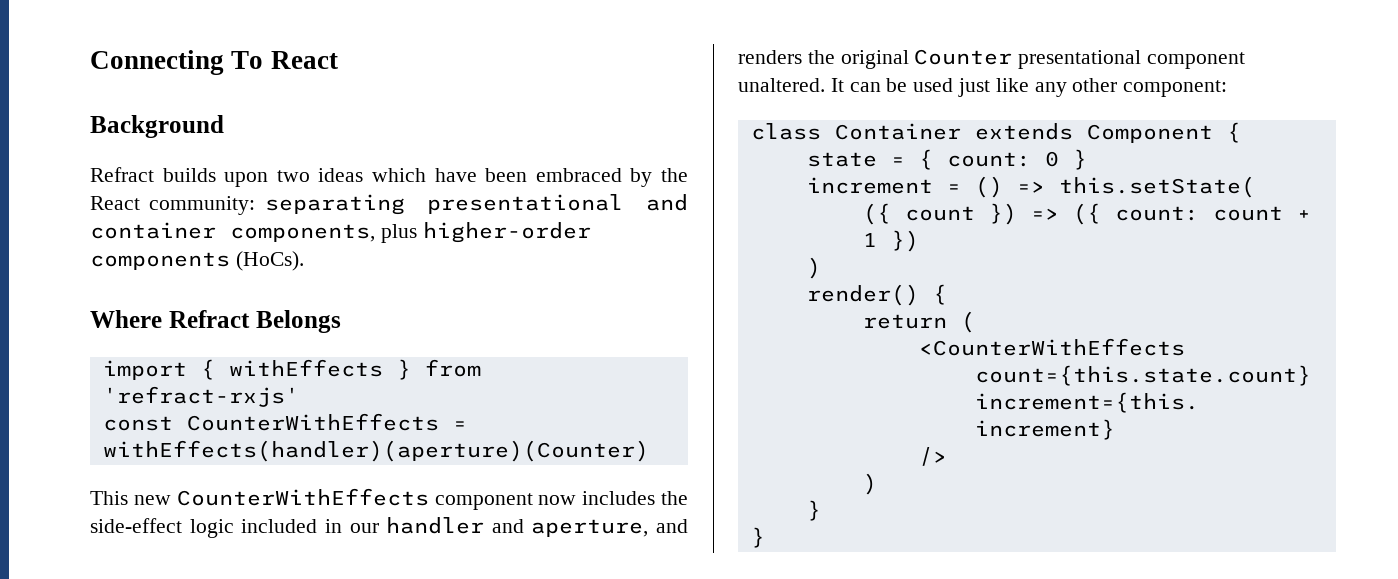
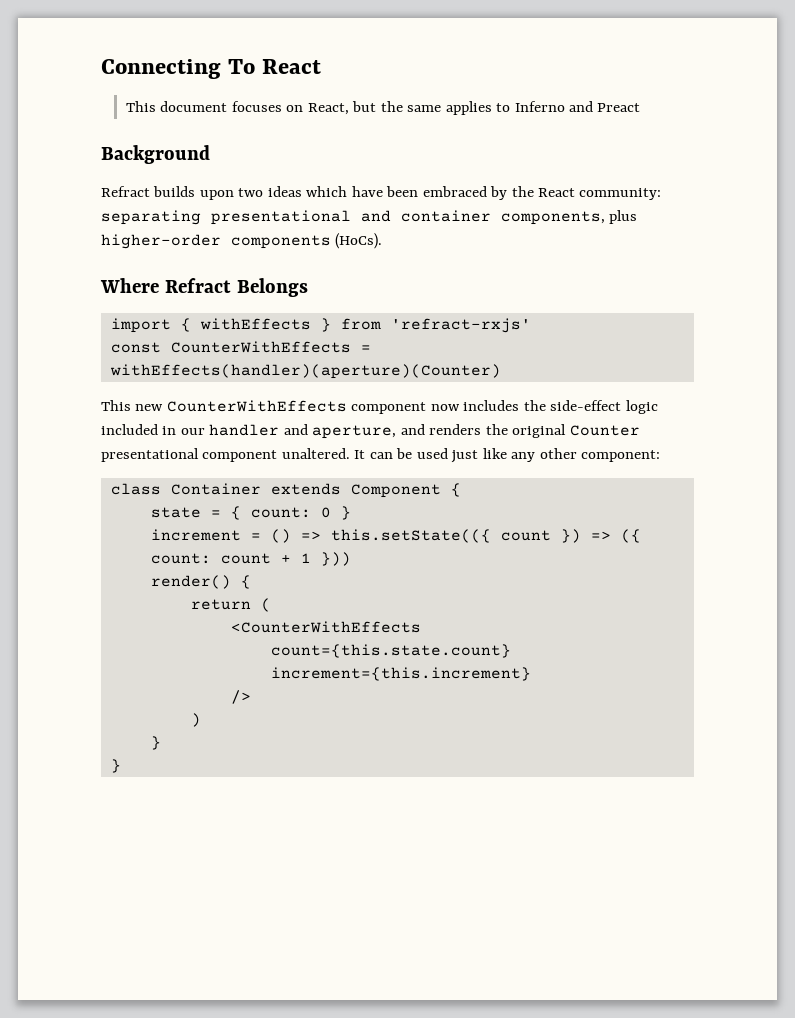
+ This document focuses on React, but the same applies to Inferno and Preact
- increment = () => this.setState(
- ({ count }) => ({ count: count + 1 })
- )
+ increment = () => this.setState(({ count }) => ({ count: count + 1 }))

